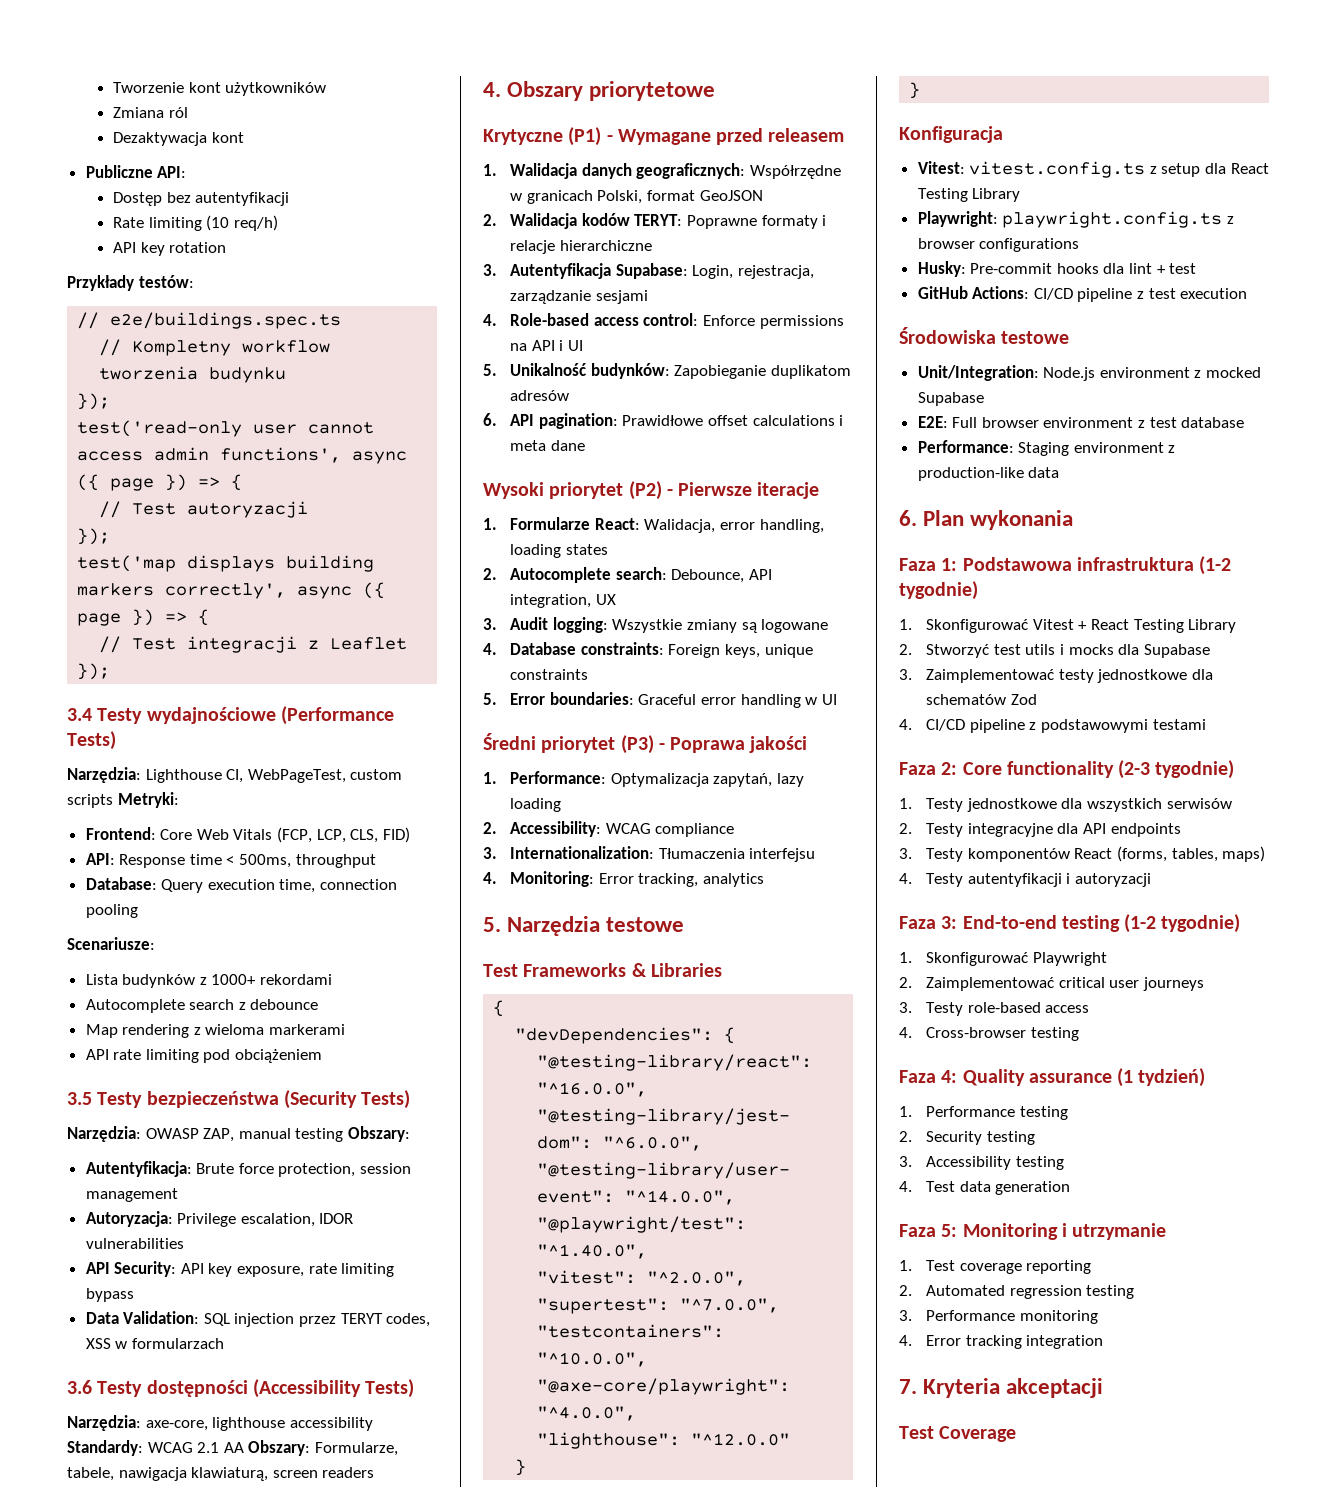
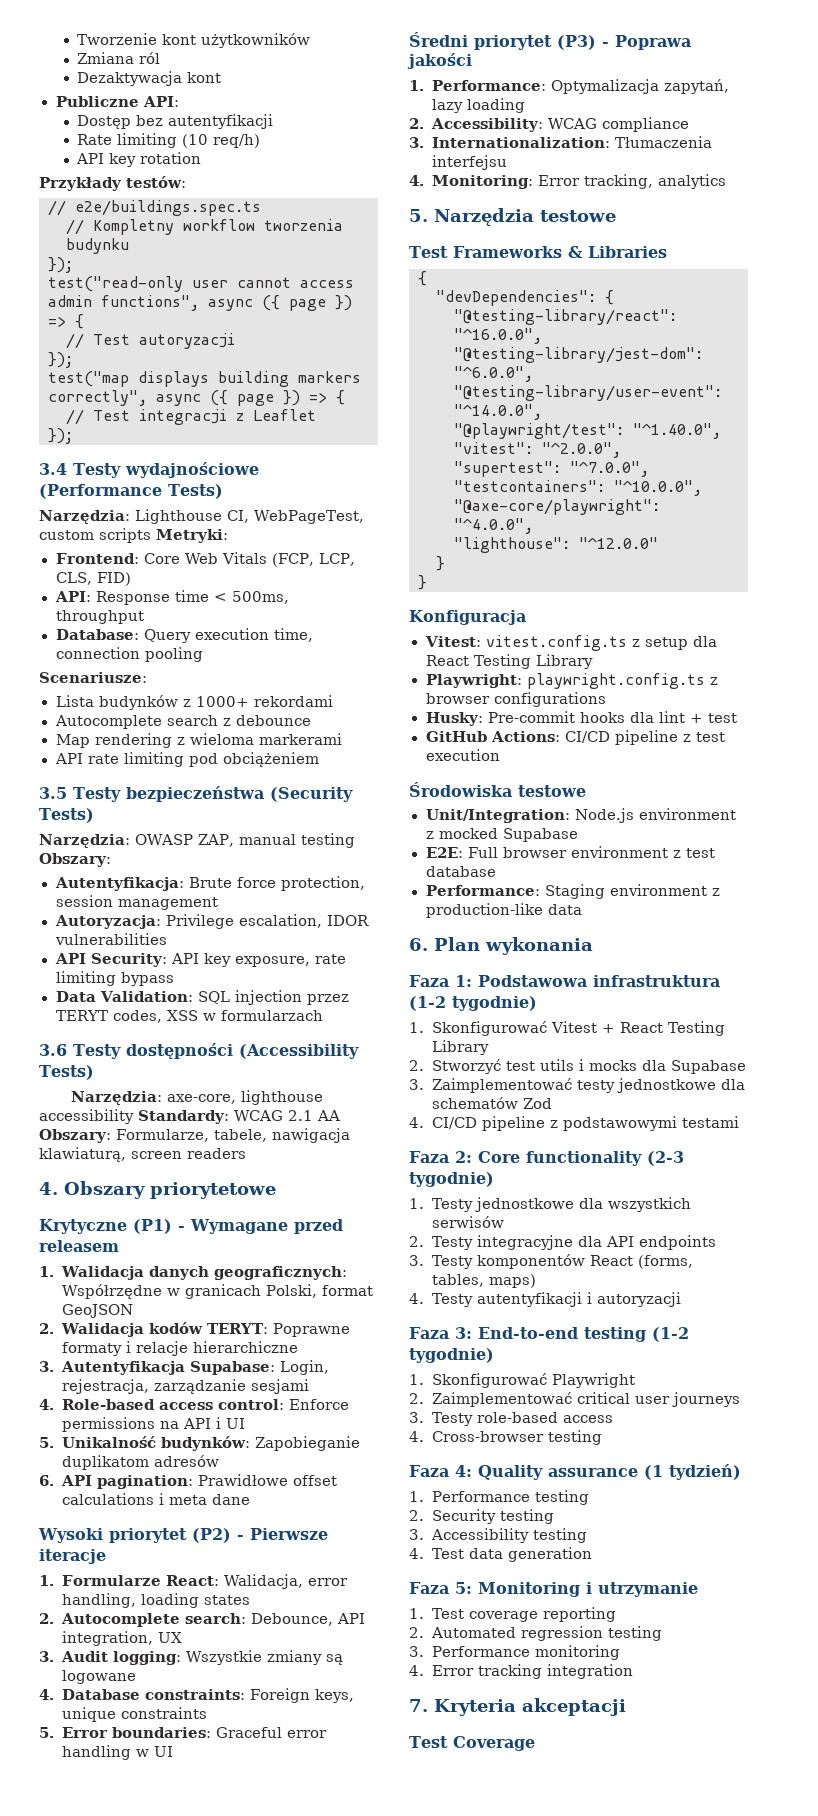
- test('read-only user cannot access admin functions', async ({ page }) => {
+ test("read-only user cannot access admin functions", async ({ page }) => {
- test('map displays building markers correctly', async ({ page }) => {
+ test("map displays building markers correctly", async ({ page }) => {

